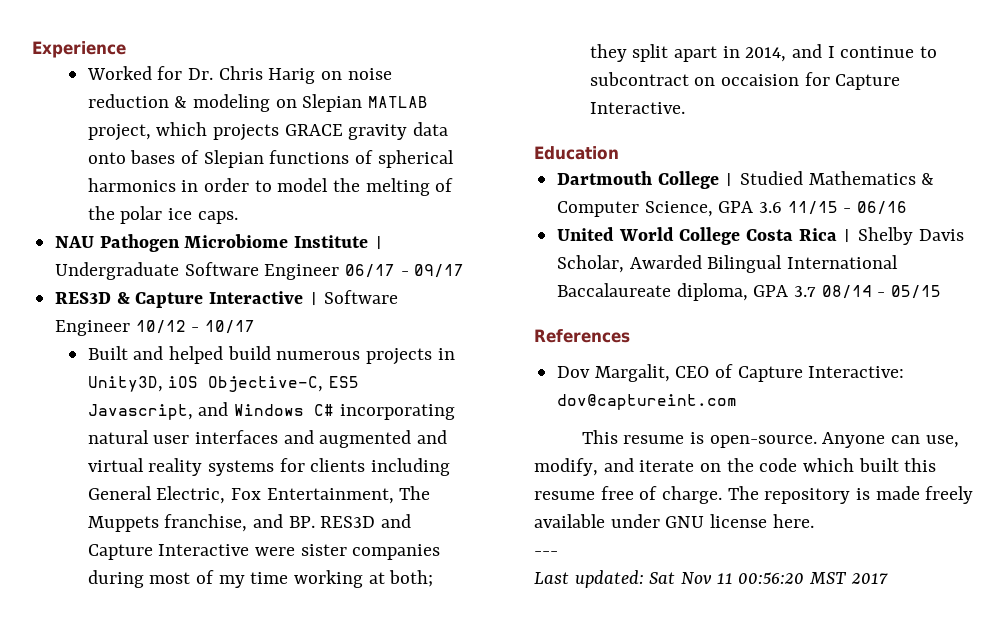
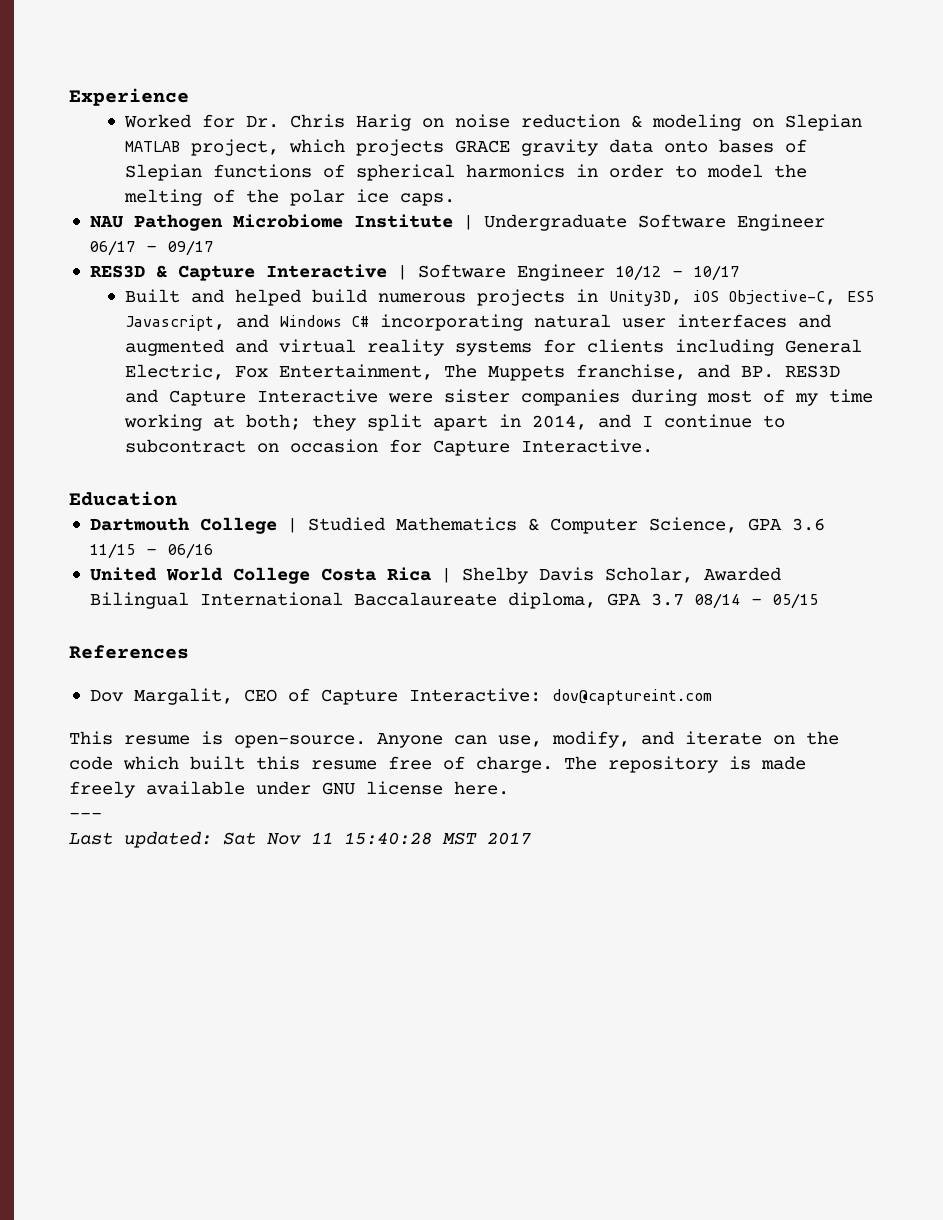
- they split apart in 2014, and I continue to subcontract on occaision for Capture Interactive.
+ they split apart in 2014, and I continue to subcontract on occasion for Capture Interactive.
- Last updated: Sat Nov 11 00:56:20 MST 2017
+ Last updated: Sat Nov 11 15:40:28 MST 2017

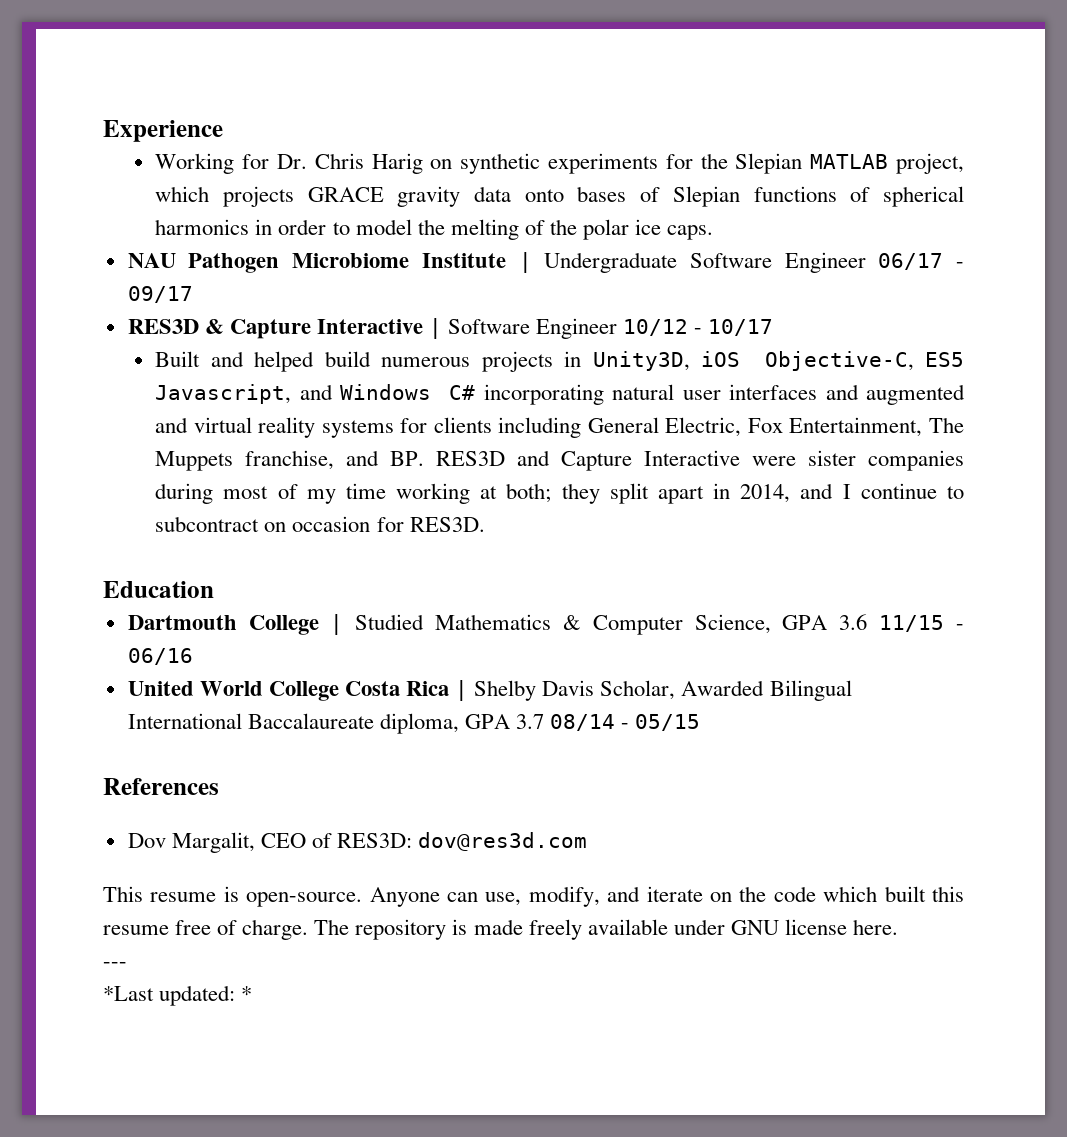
- Worked for Dr. Chris Harig on noise reduction & modeling on Slepian MATLAB project, which projects GRACE gravity data onto bases of Slepian functions of spherical harmonics in order to model the melting of the polar ice caps.
+ Working for Dr. Chris Harig on synthetic experiments for the Slepian MATLAB project, which projects GRACE gravity data onto bases of Slepian functions of spherical harmonics in order to model the melting of the polar ice caps.
- they split apart in 2014, and I continue to subcontract on occasion for Capture Interactive.
+ they split apart in 2014, and I continue to subcontract on occasion for RES3D.
- Dov Margalit, CEO of Capture Interactive: dov@captureint.com
+ Dov Margalit, CEO of RES3D: dov@res3d.com
- Last updated: Sat Nov 11 15:40:28 MST 2017
+ *Last updated: *

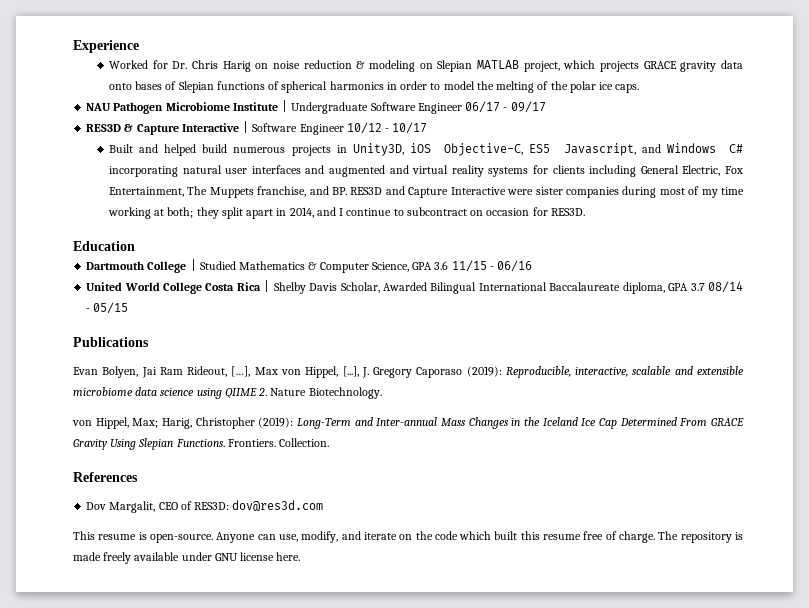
- Working for Dr. Chris Harig on synthetic experiments for the Slepian MATLAB project, which projects GRACE gravity data onto bases of Slepian functions of spherical harmonics in order to model the melting of the polar ice caps.
+ Worked for Dr. Chris Harig on noise reduction & modeling on Slepian MATLAB project, which projects GRACE gravity data onto bases of Slepian functions of spherical harmonics in order to model the melting of the polar ice caps.
+ Publications
+ Evan Bolyen, Jai Ram Rideout, […], Max von Hippel, [...], J. Gregory Caporaso (2019): Reproducible, interactive, scalable and extensible microbiome data science using QIIME 2. Nature Biotechnology.
+ von Hippel, Max; Harig, Christopher (2019): Long-Term and Inter-annual Mass Changes in the Iceland Ice Cap Determined From GRACE Gravity Using Slepian Functions. Frontiers. Collection.
- ---
- *Last updated: *

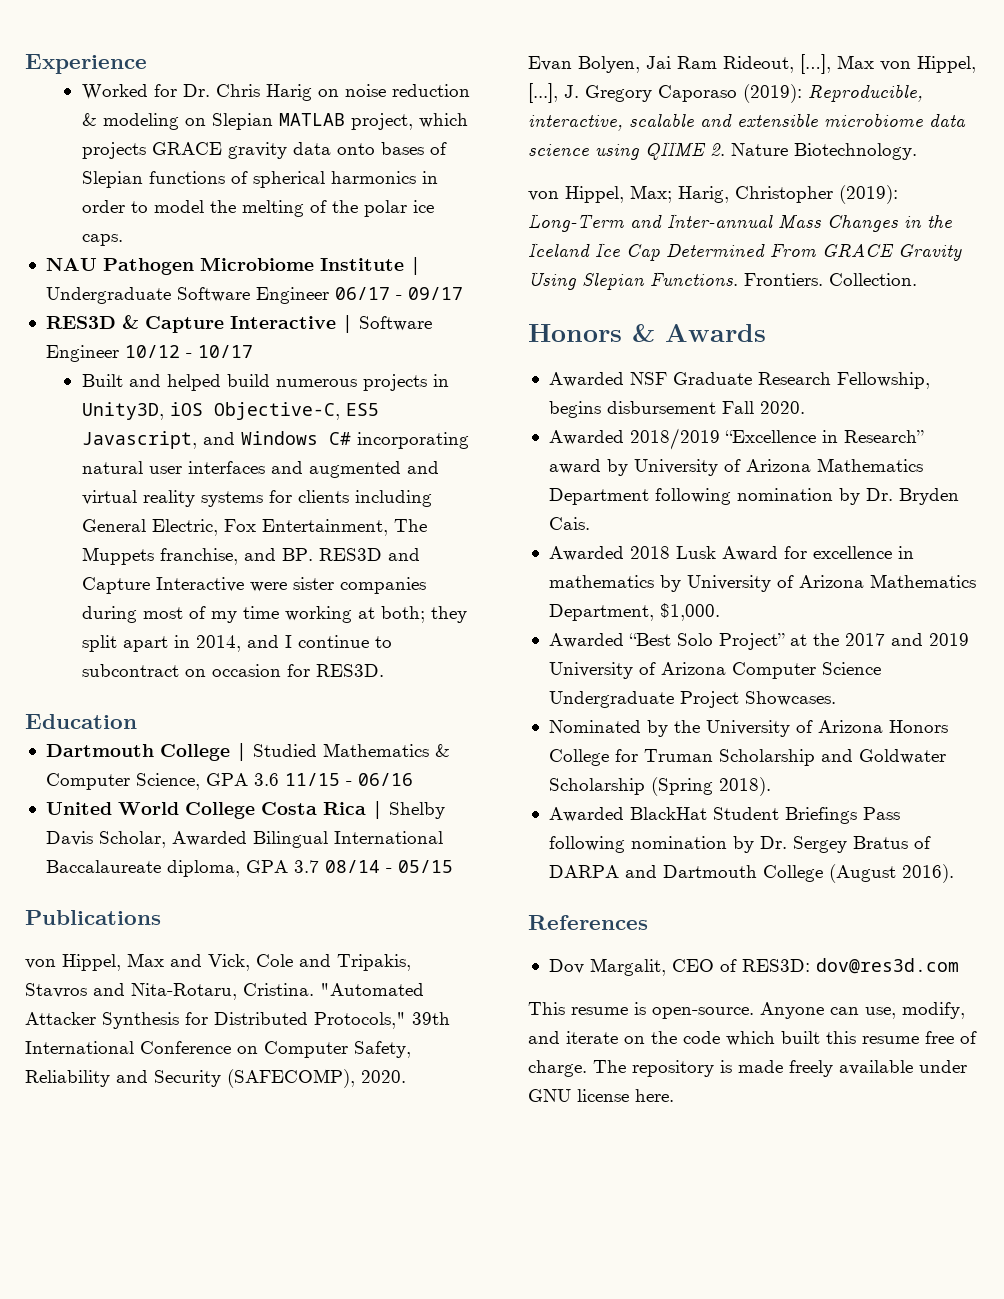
+ von Hippel, Max and Vick, Cole and Tripakis, Stavros and Nita-Rotaru, Cristina. "Automated Attacker Synthesis for Distributed Protocols," 39th International Conference on Computer Safety, Reliability and Security (SAFECOMP), 2020.
+ Honors & Awards
+ Awarded NSF Graduate Research Fellowship, begins disbursement Fall 2020.
+ Awarded 2018/2019 “Excellence in Research” award by University of Arizona Mathematics Department following nomination by Dr. Bryden Cais.
+ Awarded 2018 Lusk Award for excellence in mathematics by University of Arizona Mathematics Department, $1,000.
+ Awarded “Best Solo Project” at the 2017 and 2019 University of Arizona Computer Science Undergraduate Project Showcases.
+ Nominated by the University of Arizona Honors College for Truman Scholarship and Goldwater Scholarship (Spring 2018).
+ Awarded BlackHat Student Briefings Pass following nomination by Dr. Sergey Bratus of DARPA and Dartmouth College (August 2016).

